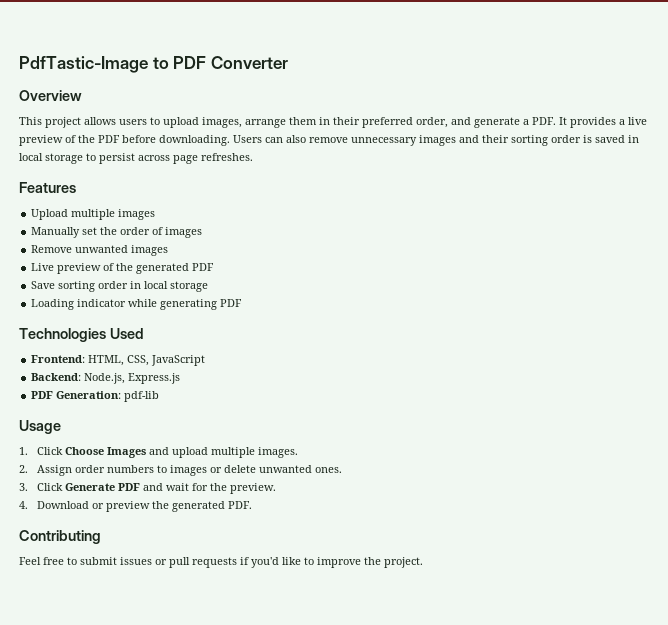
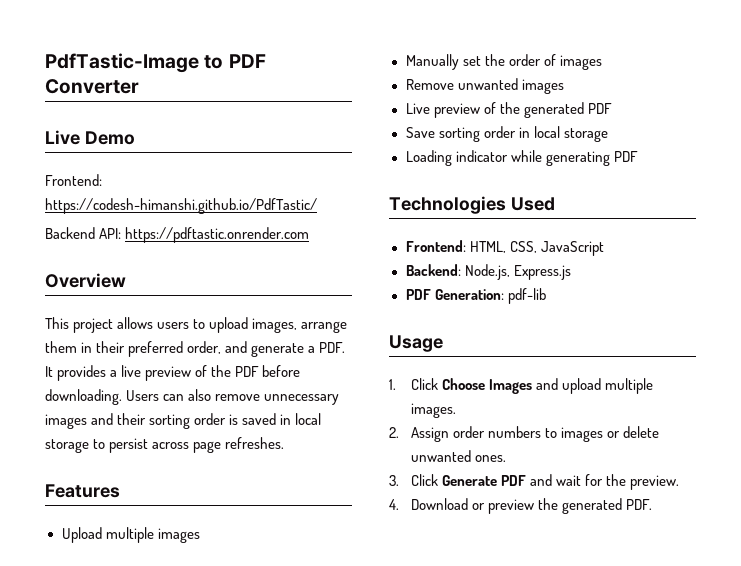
+ Live Demo
+ Frontend: https://codesh-himanshi.github.io/PdfTastic/
+ Backend API: https://pdftastic.onrender.com
- Contributing
- Feel free to submit issues or pull requests if you'd like to improve the project.

